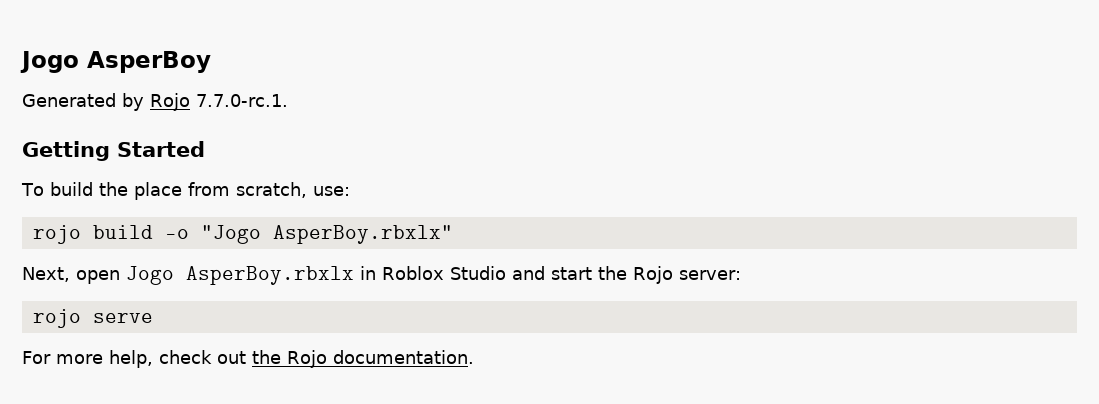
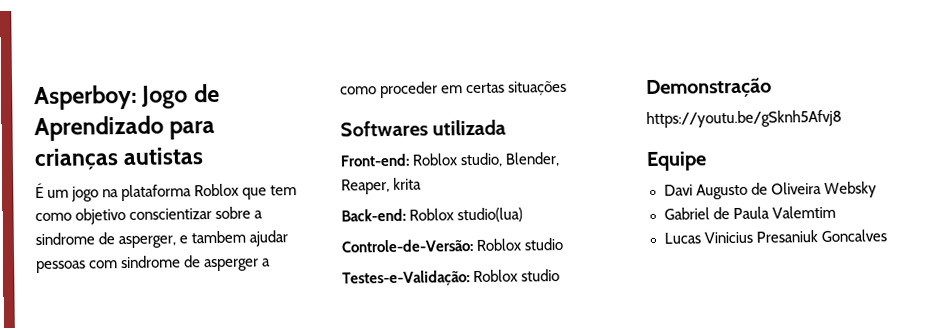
- Jogo AsperBoy
- Generated by Rojo 7.7.0-rc.1.
- Getting Started
- To build the place from scratch, use:
- rojo build -o "Jogo AsperBoy.rbxlx"
- Next, open Jogo AsperBoy.rbxlx in Roblox Studio and start the Rojo server:
- rojo serve
- For more help, check out the Rojo documentation.
+ Asperboy: Jogo de Aprendizado para crianças autistas
+ É um jogo na plataforma Roblox que tem como objetivo conscientizar sobre a sindrome de asperger, e tambem ajudar pessoas com sindrome de asperger a como proceder em certas situações
+ Softwares utilizada
+ Front-end: Roblox studio, Blender, Reaper, krita
+ Back-end: Roblox studio(lua)
+ Controle-de-Versão: Roblox studio
+ Testes-e-Validação: Roblox studio
+ Demonstração
+ https://youtu.be/gSknh5Afvj8
+ Equipe
+ Davi Augusto de Oliveira Websky
+ Gabriel de Paula Valemtim
+ Lucas Vinicius Presaniuk Goncalves

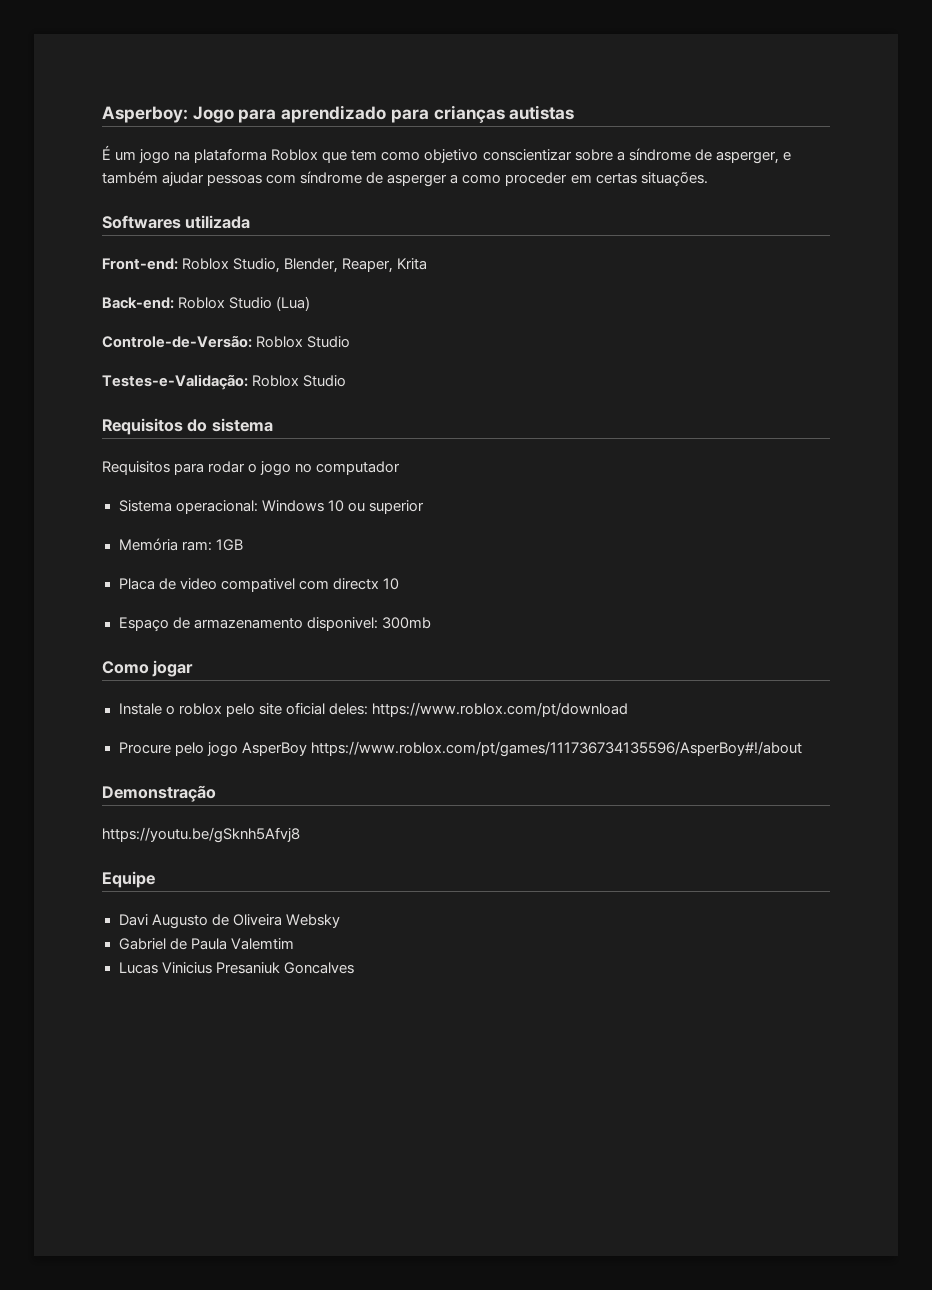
- Asperboy: Jogo de Aprendizado para crianças autistas
+ Asperboy: Jogo para aprendizado para crianças autistas
- É um jogo na plataforma Roblox que tem como objetivo conscientizar sobre a sindrome de asperger, e tambem ajudar pessoas com sindrome de asperger a como proceder em certas situações
+ É um jogo na plataforma Roblox que tem como objetivo conscientizar sobre a síndrome de asperger, e também ajudar pessoas com síndrome de asperger a como proceder em certas situações.
- Front-end: Roblox studio, Blender, Reaper, krita
+ Front-end: Roblox Studio, Blender, Reaper, Krita
- Back-end: Roblox studio(lua)
+ Back-end: Roblox Studio (Lua)
- Controle-de-Versão: Roblox studio
+ Controle-de-Versão: Roblox Studio
- Testes-e-Validação: Roblox studio
+ Testes-e-Validação: Roblox Studio
+ Requisitos do sistema
+ Requisitos para rodar o jogo no computador
+ Sistema operacional: Windows 10 ou superior
+ Memória ram: 1GB
+ Placa de video compativel com directx 10
+ Espaço de armazenamento disponivel: 300mb
+ Como jogar
+ Instale o roblox pelo site oficial deles: https://www.roblox.com/pt/download
+ Procure pelo jogo AsperBoy https://www.roblox.com/pt/games/111736734135596/AsperBoy#!/about

